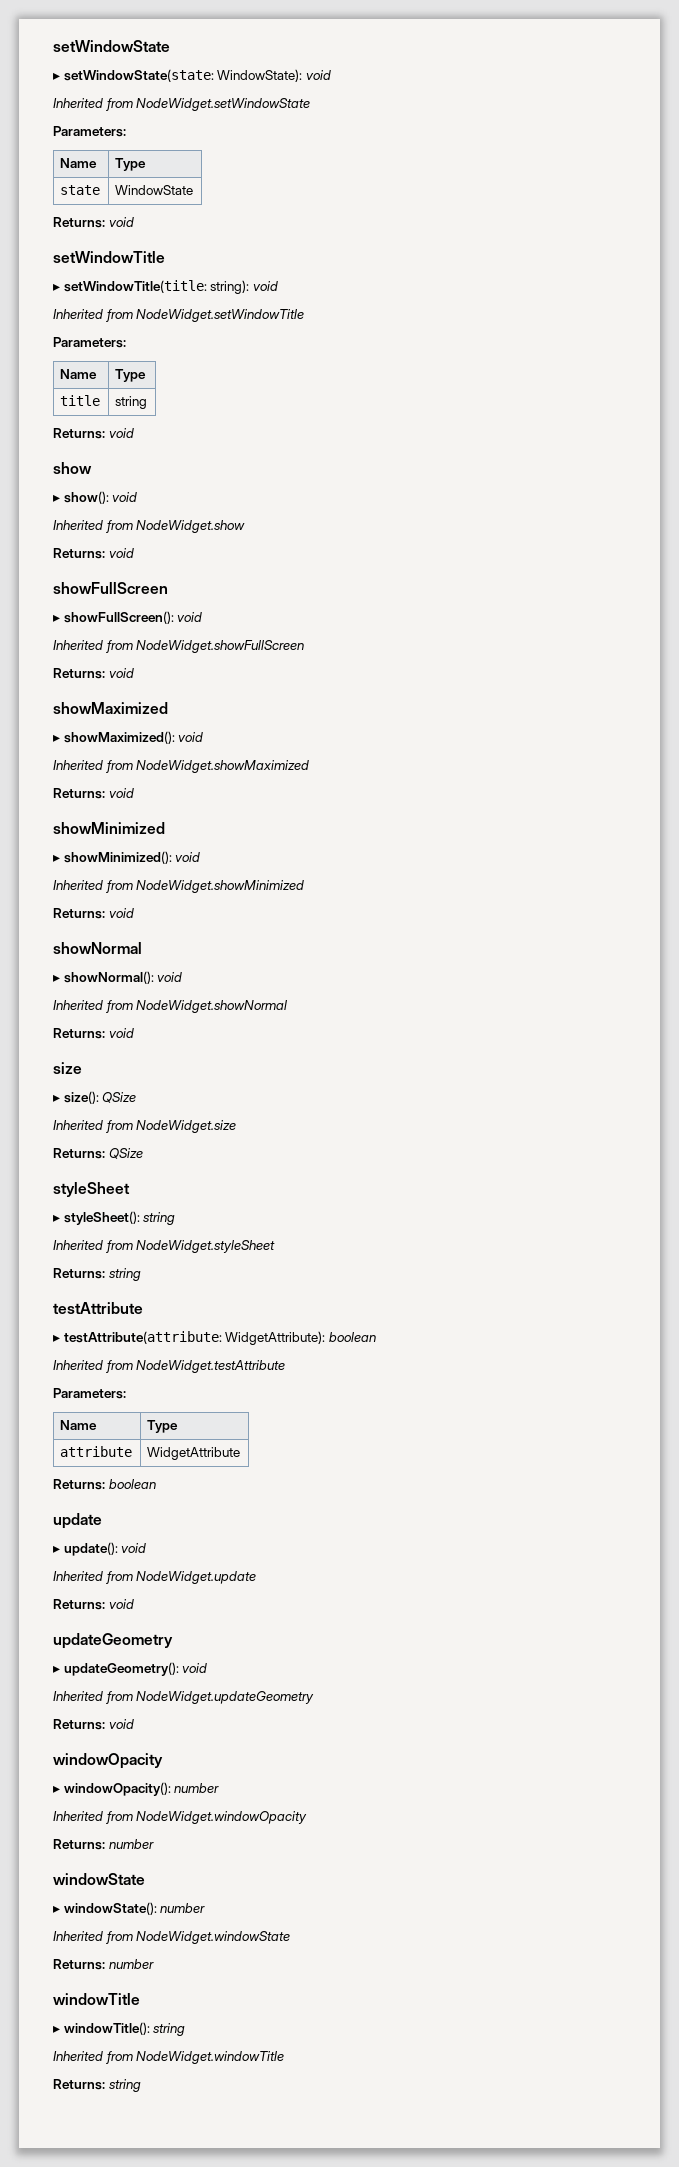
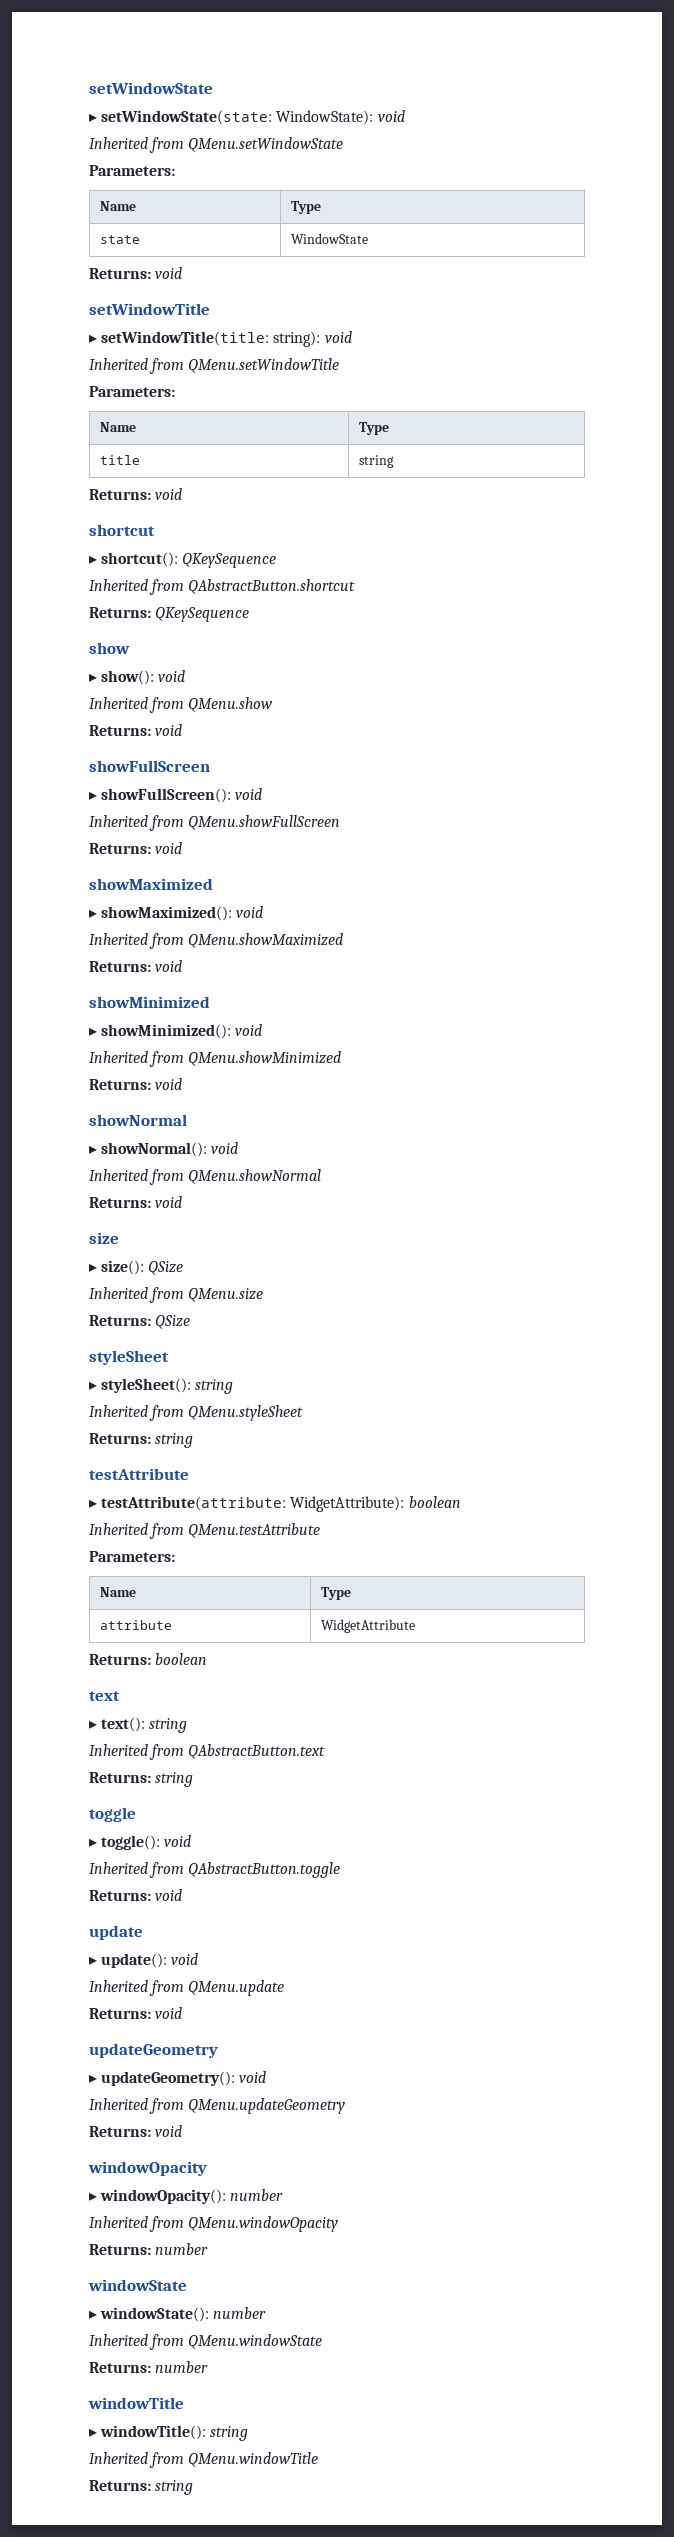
- Inherited from NodeWidget.setWindowState
+ Inherited from QMenu.setWindowState
- Inherited from NodeWidget.setWindowTitle
+ Inherited from QMenu.setWindowTitle
+ shortcut
+ ▸ shortcut(): QKeySequence
+ Inherited from QAbstractButton.shortcut
+ Returns: QKeySequence
- Inherited from NodeWidget.show
+ Inherited from QMenu.show
- Inherited from NodeWidget.showFullScreen
+ Inherited from QMenu.showFullScreen
- Inherited from NodeWidget.showMaximized
+ Inherited from QMenu.showMaximized
- Inherited from NodeWidget.showMinimized
+ Inherited from QMenu.showMinimized
- Inherited from NodeWidget.showNormal
+ Inherited from QMenu.showNormal
- Inherited from NodeWidget.size
+ Inherited from QMenu.size
- Inherited from NodeWidget.styleSheet
+ Inherited from QMenu.styleSheet
- Inherited from NodeWidget.testAttribute
+ Inherited from QMenu.testAttribute
+ text
+ ▸ text(): string
+ Inherited from QAbstractButton.text
+ Returns: string
+ toggle
+ ▸ toggle(): void
+ Inherited from QAbstractButton.toggle
+ Returns: void
- Inherited from NodeWidget.update
+ Inherited from QMenu.update
- Inherited from NodeWidget.updateGeometry
+ Inherited from QMenu.updateGeometry
- Inherited from NodeWidget.windowOpacity
+ Inherited from QMenu.windowOpacity
- Inherited from NodeWidget.windowState
+ Inherited from QMenu.windowState
- Inherited from NodeWidget.windowTitle
+ Inherited from QMenu.windowTitle

